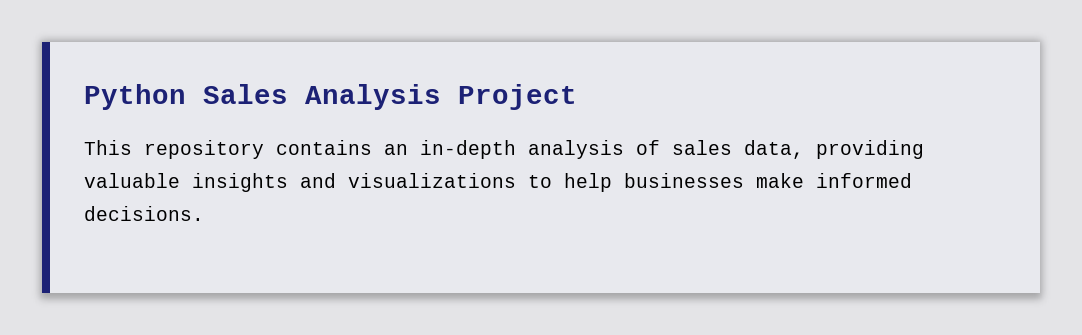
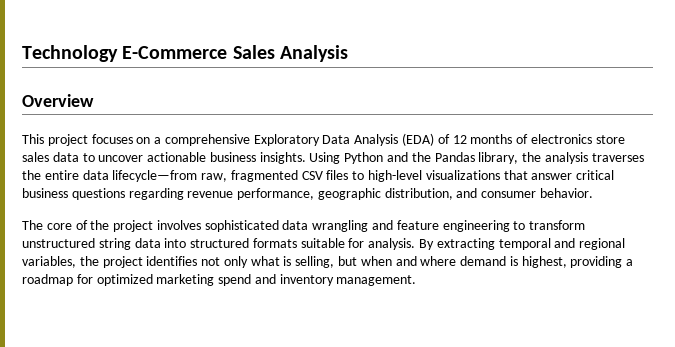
- Python Sales Analysis Project
+ Technology E-Commerce Sales Analysis
+ Overview
- This repository contains an in-depth analysis of sales data, providing valuable insights and visualizations to help businesses make informed decisions.
+ This project focuses on a comprehensive Exploratory Data Analysis (EDA) of 12 months of electronics store sales data to uncover actionable business insights. Using Python and the Pandas library, the analysis traverses the entire data lifecycle—from raw, fragmented CSV files to high-level visualizations that answer critical business questions regarding revenue performance, geographic distribution, and consumer behavior.
+ The core of the project involves sophisticated data wrangling and feature engineering to transform unstructured string data into structured formats suitable for analysis. By extracting temporal and regional variables, the project identifies not only what is selling, but when and where demand is highest, providing a roadmap for optimized marketing spend and inventory management.

